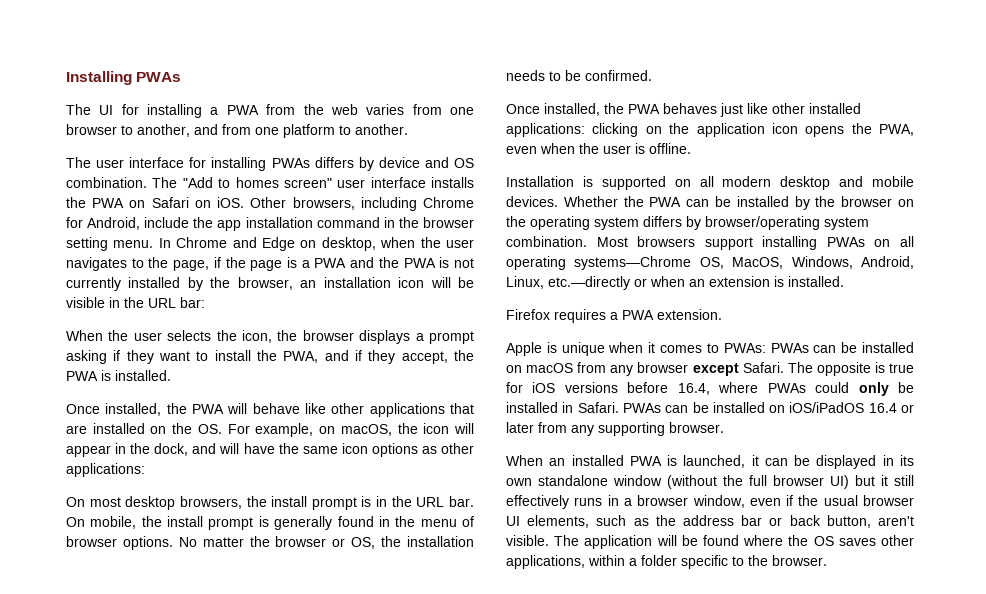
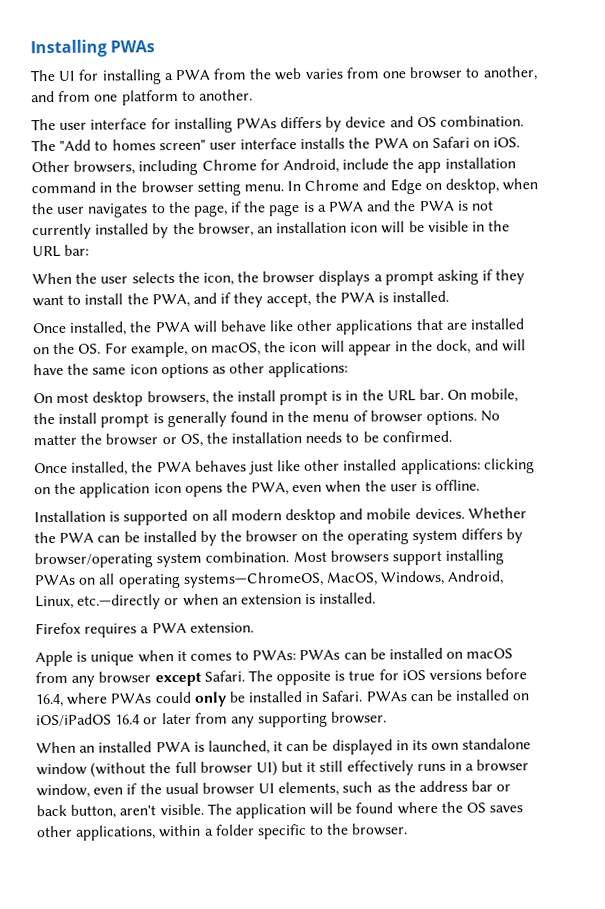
- Most browsers support installing PWAs on all operating systems—Chrome OS, MacOS, Windows, Android, Linux, etc.—directly or when an extension is installed.
+ Most browsers support installing PWAs on all operating systems—ChromeOS, MacOS, Windows, Android, Linux, etc.—directly or when an extension is installed.

